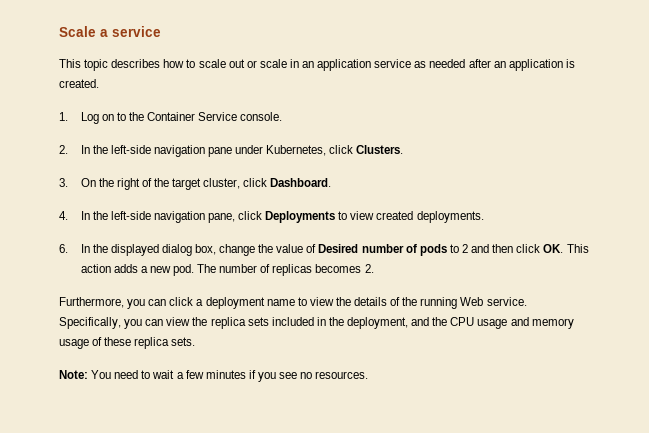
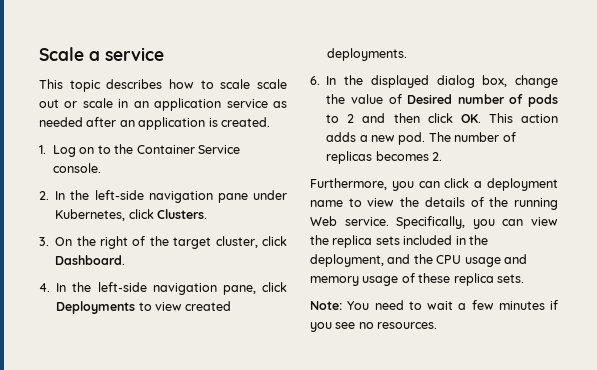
- This topic describes how to scale out or scale in an application service as needed after an application is created.
+ This topic describes how to scale scale out or scale in an application service as needed after an application is created.

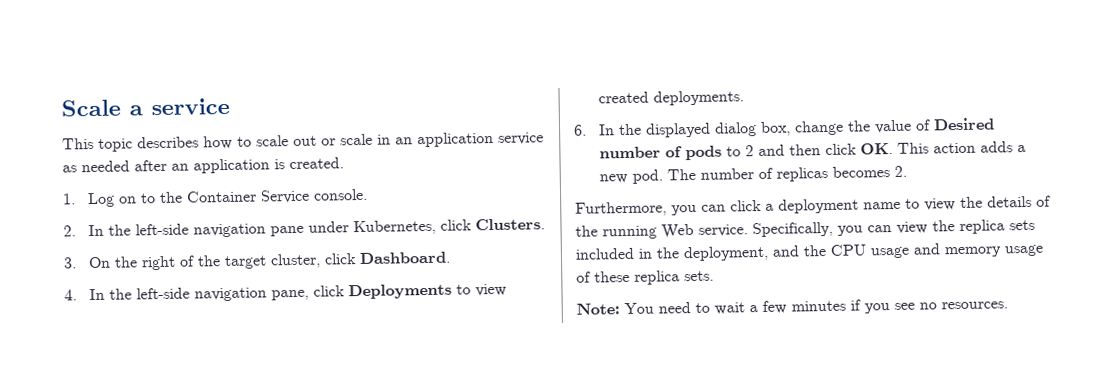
- This topic describes how to scale scale out or scale in an application service as needed after an application is created.
+ This topic describes how to scale out or scale in an application service as needed after an application is created.

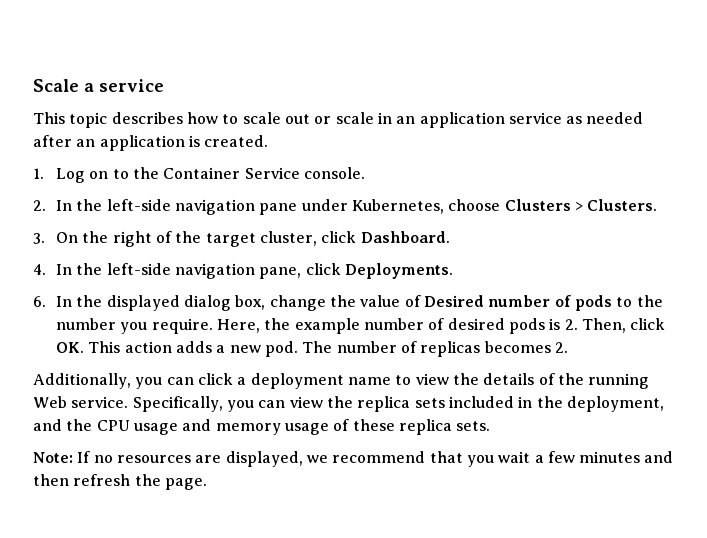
- 2. In the left-side navigation pane under Kubernetes, click Clusters.
+ 2. In the left-side navigation pane under Kubernetes, choose Clusters > Clusters.
- 4. In the left-side navigation pane, click Deployments to view created deployments.
+ 4. In the left-side navigation pane, click Deployments.
- 6. In the displayed dialog box, change the value of Desired number of pods to 2 and then click OK. This action adds a new pod.
+ 6. In the displayed dialog box, change the value of Desired number of pods to the number you require. Here, the example number of desired pods is 2. Then, click OK. This action adds a new pod.
- Furthermore, you can click a deployment name to view the details of the running Web service.
+ Additionally, you can click a deployment name to view the details of the running Web service.
- Note: You need to wait a few minutes if you see no resources.
+ Note: If no resources are displayed, we recommend that you wait a few minutes and then refresh the page.

